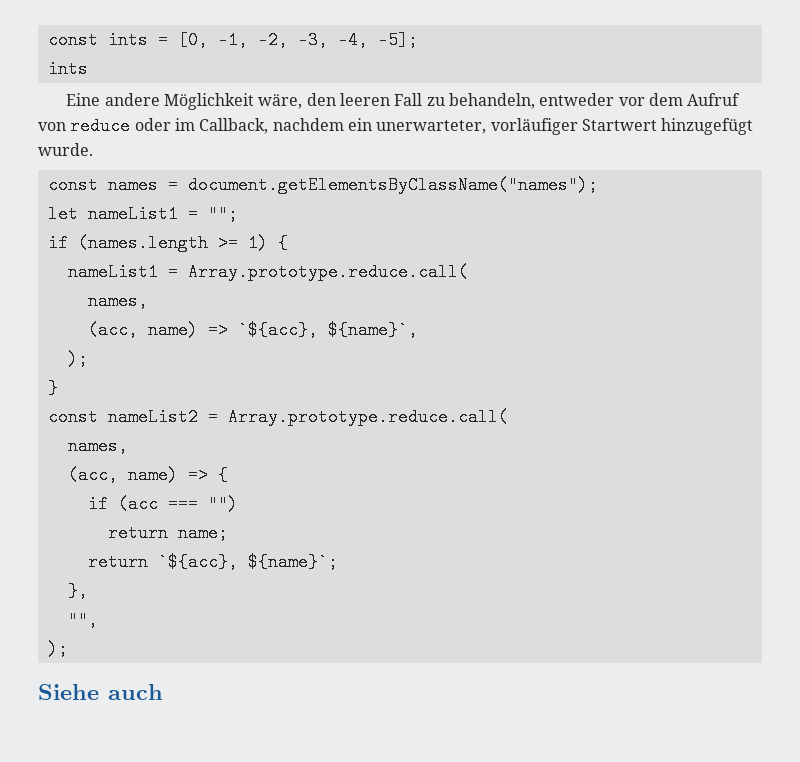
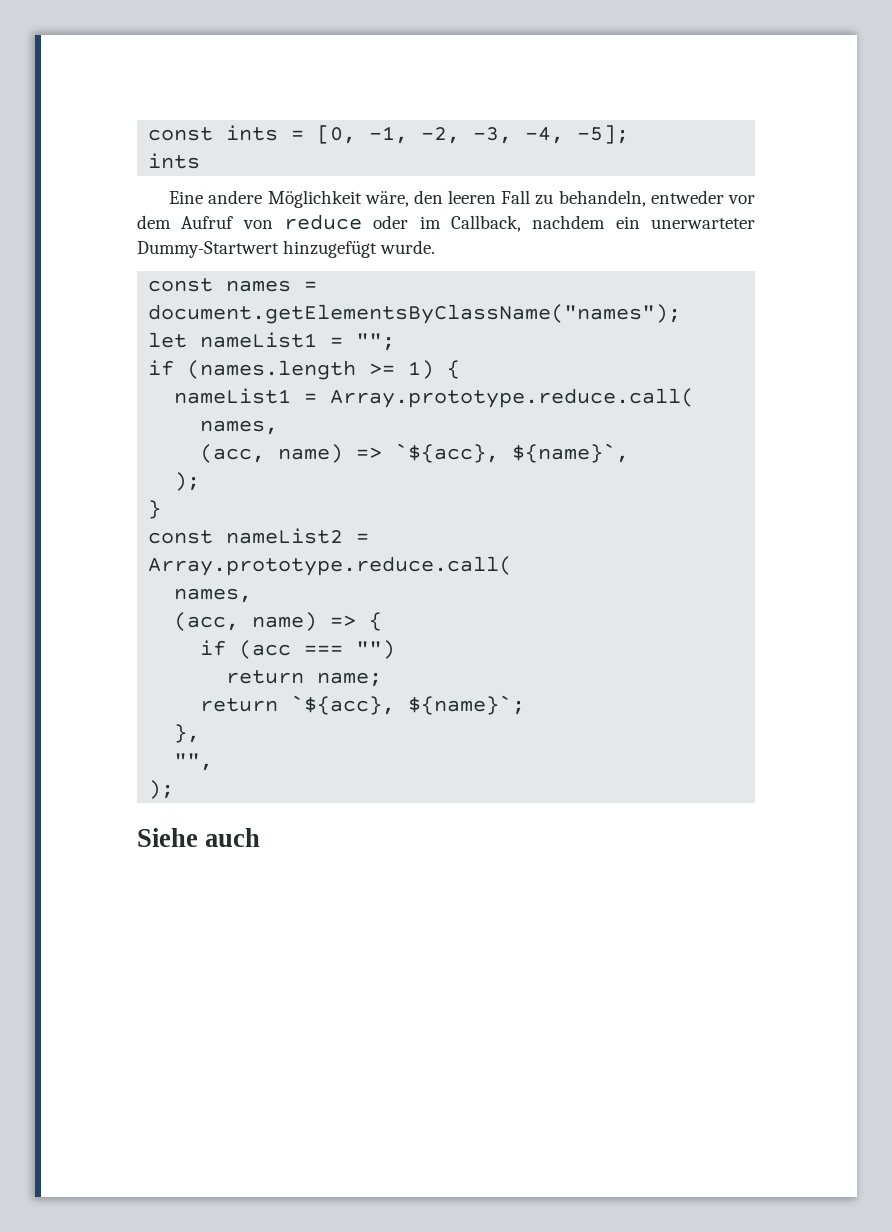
- Eine andere Möglichkeit wäre, den leeren Fall zu behandeln, entweder vor dem Aufruf von reduce oder im Callback, nachdem ein unerwarteter, vorläufiger Startwert hinzugefügt wurde.
+ Eine andere Möglichkeit wäre, den leeren Fall zu behandeln, entweder vor dem Aufruf von reduce oder im Callback, nachdem ein unerwarteter Dummy-Startwert hinzugefügt wurde.

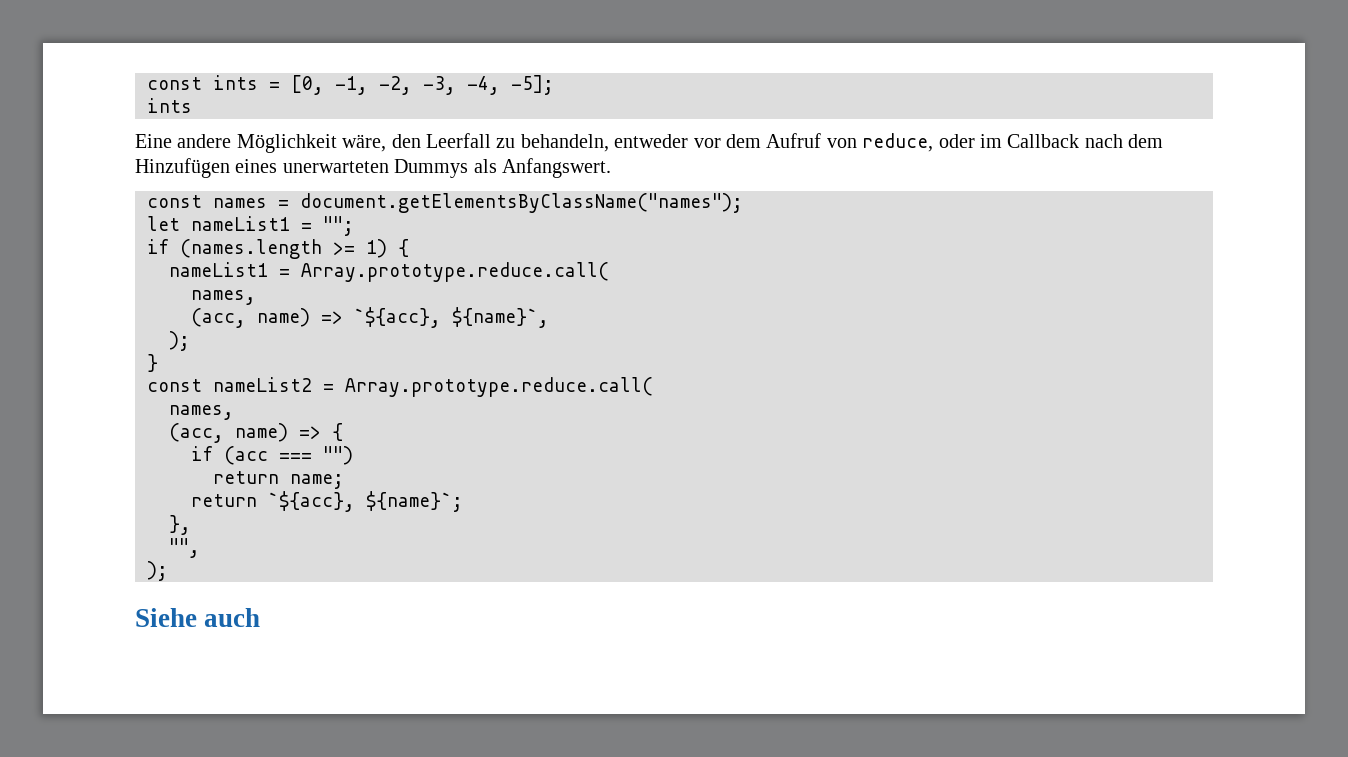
- Eine andere Möglichkeit wäre, den leeren Fall zu behandeln, entweder vor dem Aufruf von reduce oder im Callback, nachdem ein unerwarteter Dummy-Startwert hinzugefügt wurde.
+ Eine andere Möglichkeit wäre, den Leerfall zu behandeln, entweder vor dem Aufruf von reduce, oder im Callback nach dem Hinzufügen eines unerwarteten Dummys als Anfangswert.

